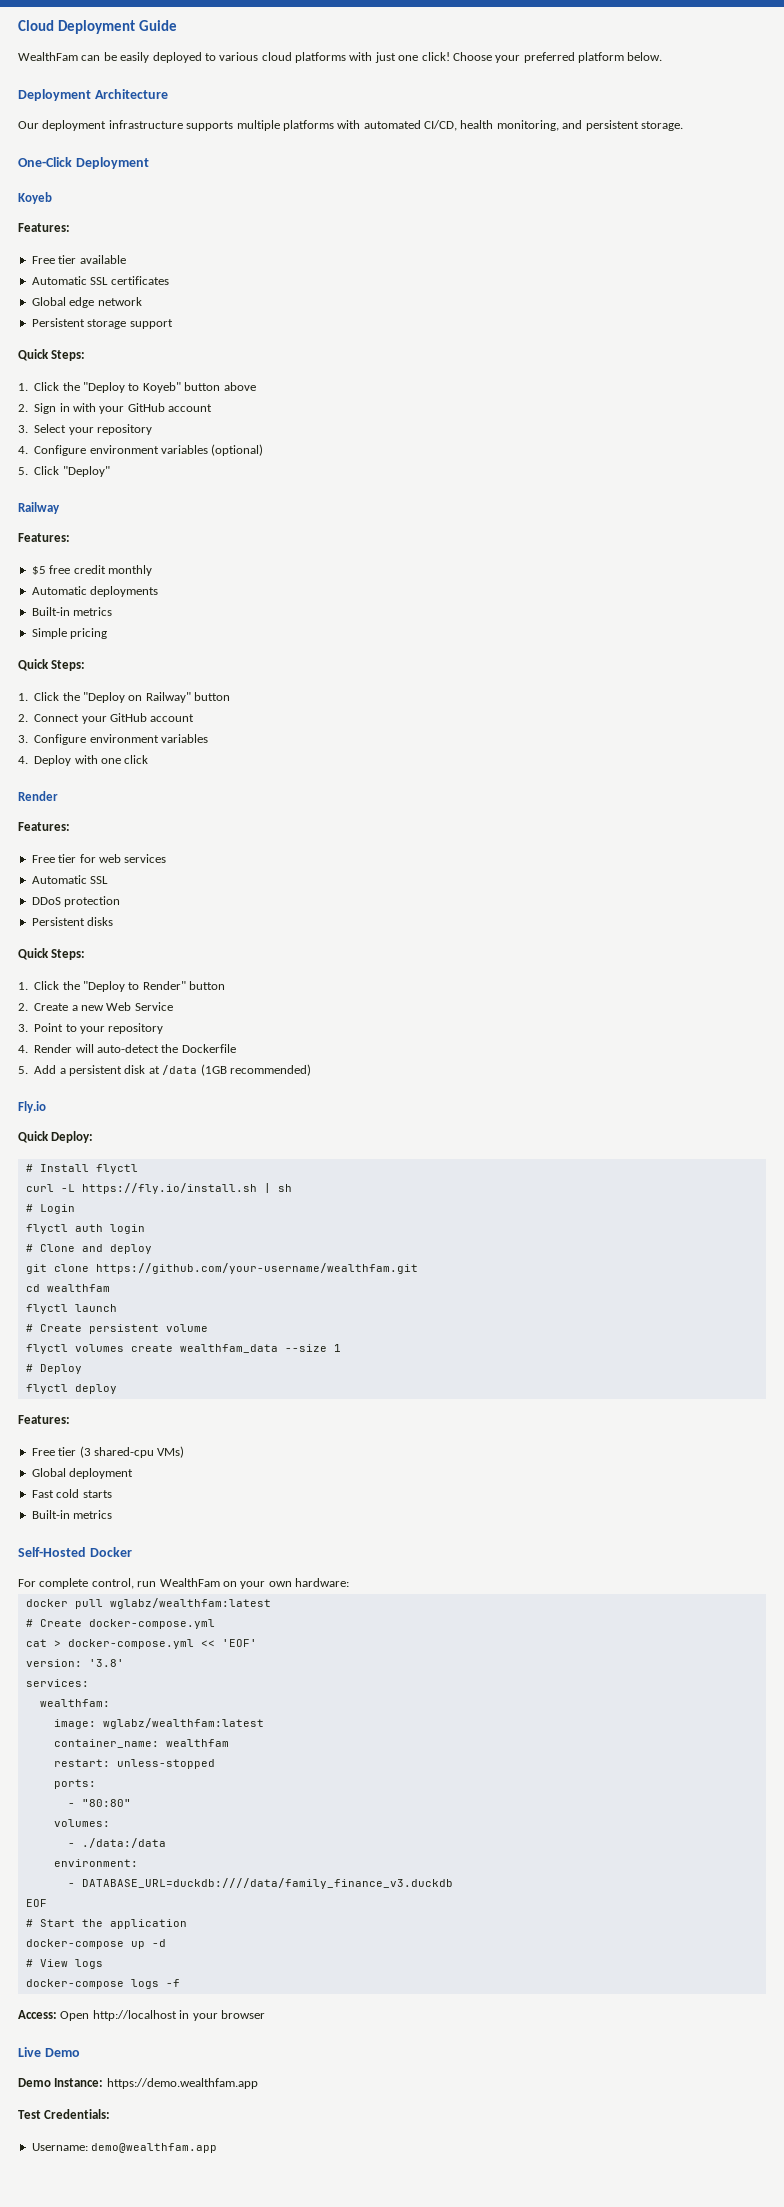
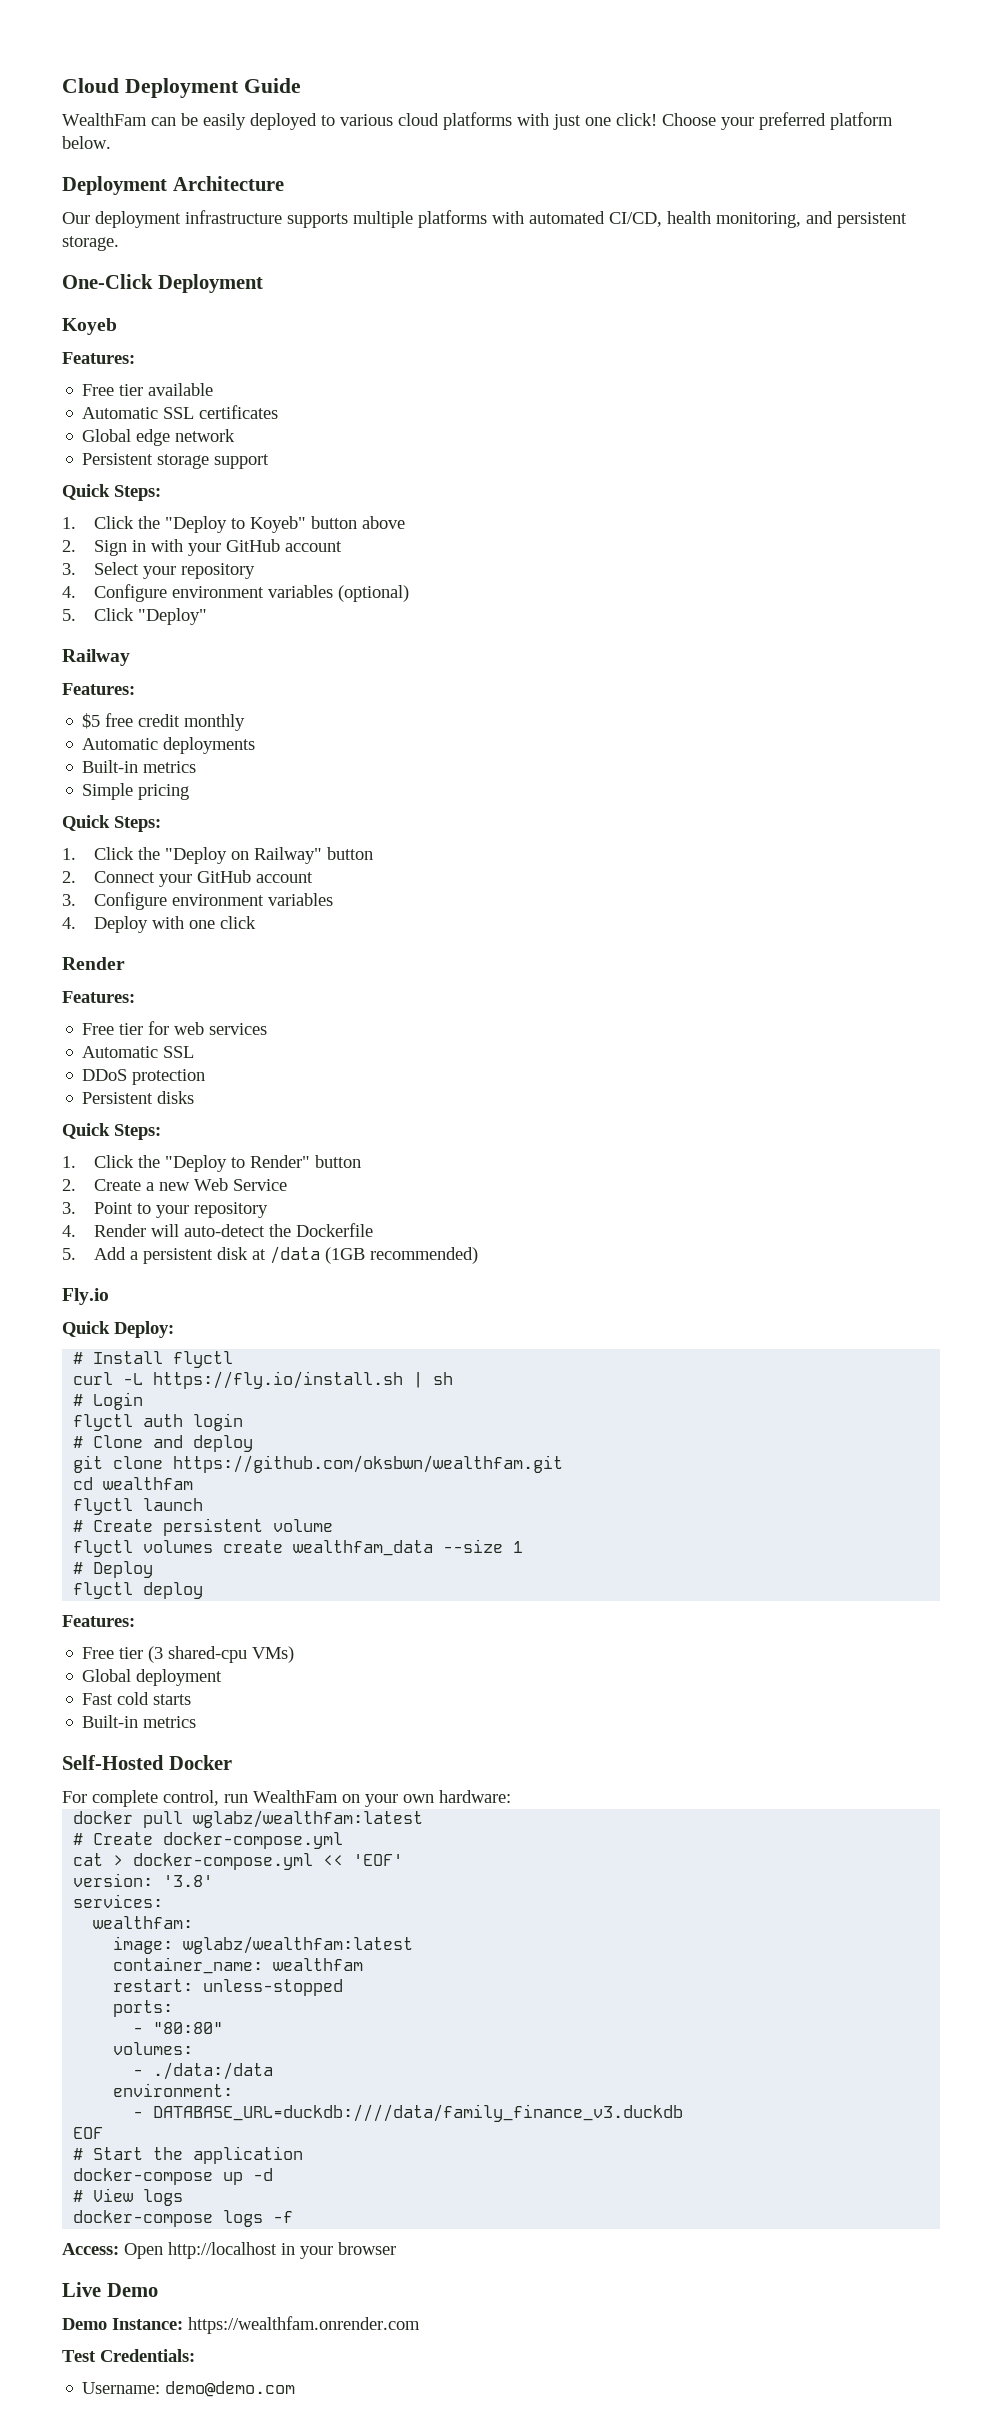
- git clone https://github.com/your-username/wealthfam.git
+ git clone https://github.com/oksbwn/wealthfam.git
- Demo Instance: https://demo.wealthfam.app
+ Demo Instance: https://wealthfam.onrender.com
- Username: demo@wealthfam.app
+ Username: demo@demo.com

